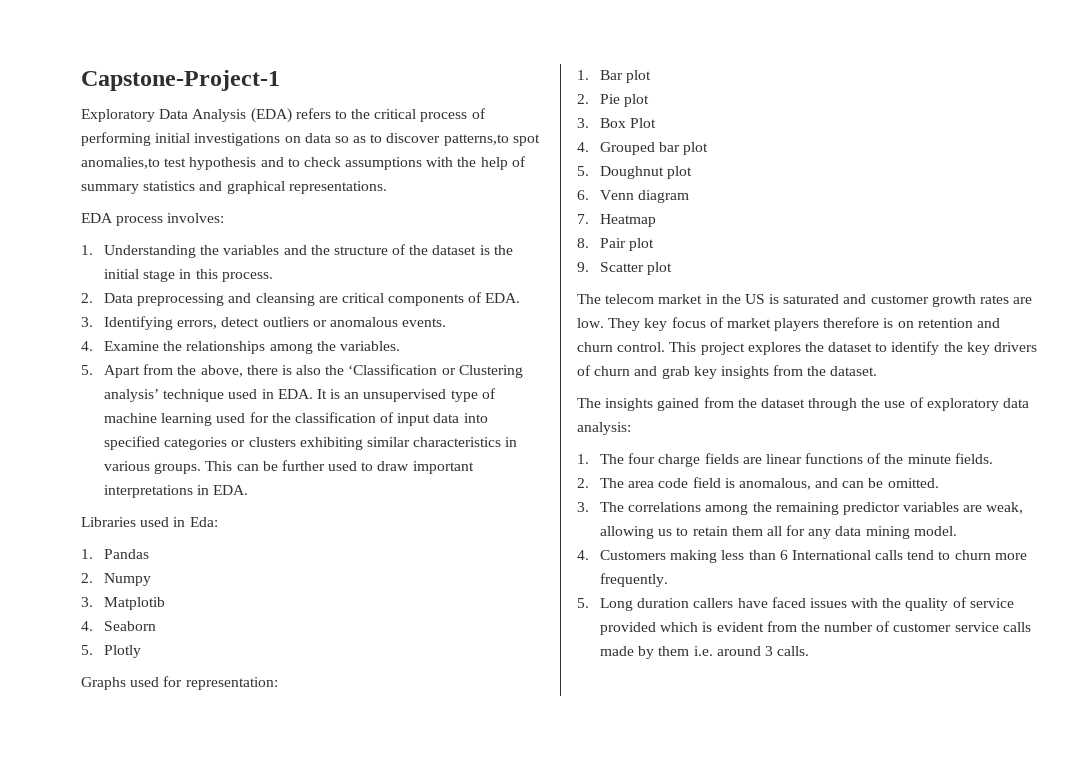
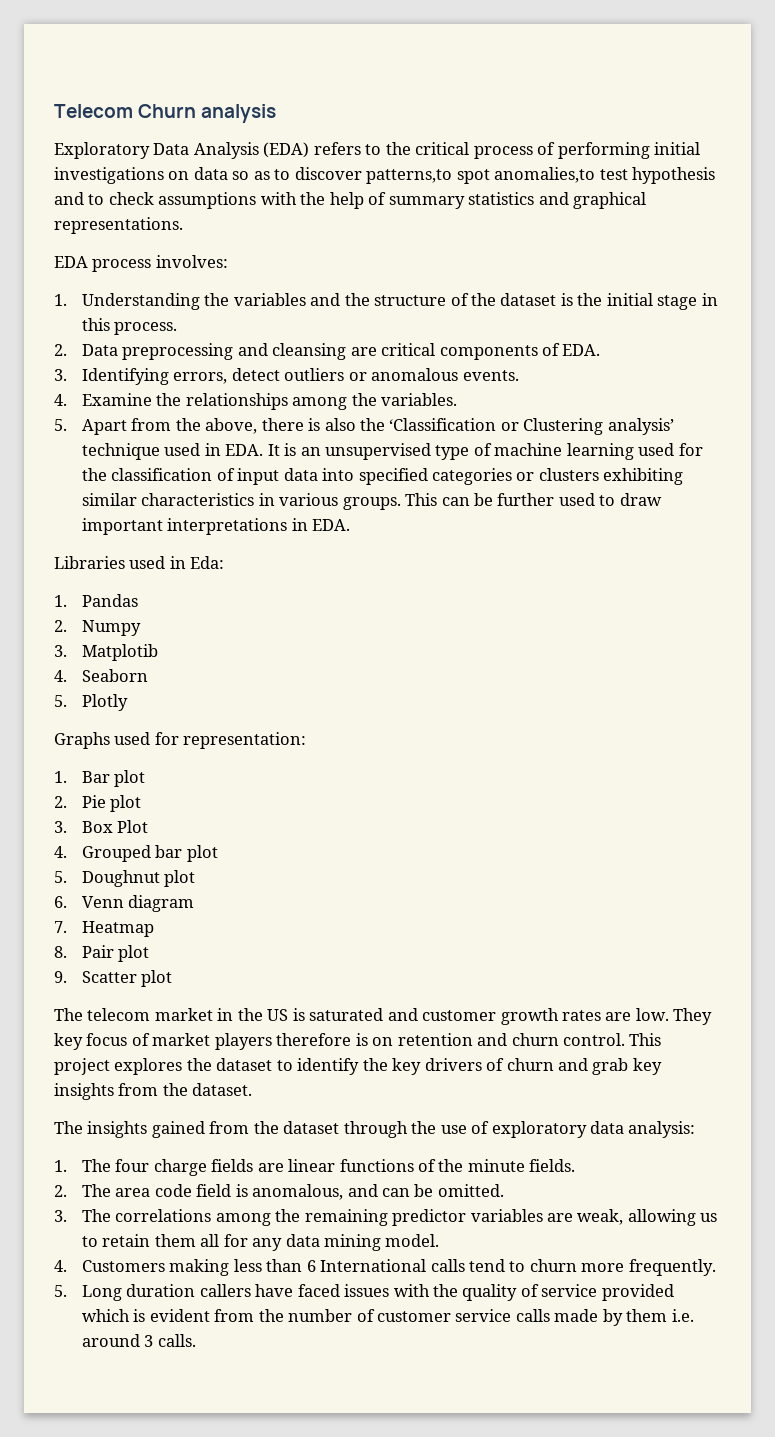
- Capstone-Project-1
+ Telecom Churn analysis

